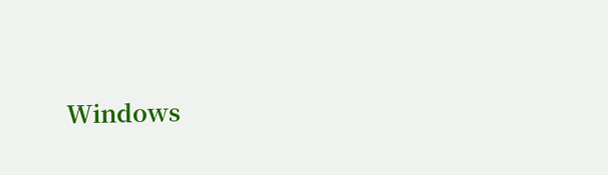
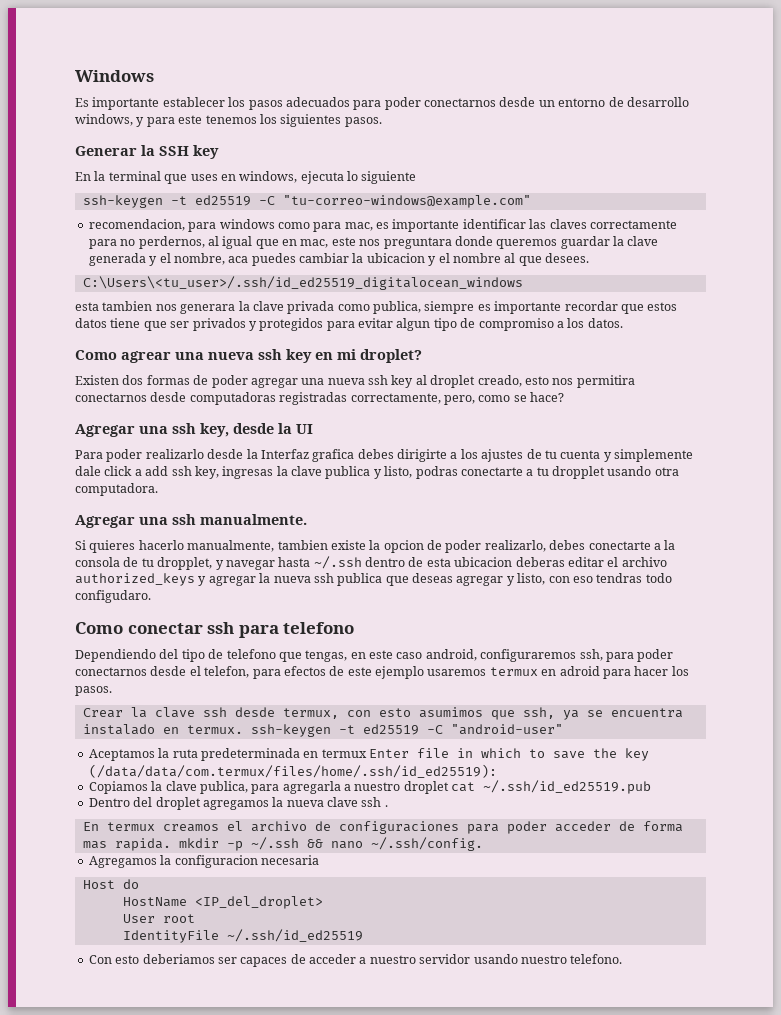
+ Es importante establecer los pasos adecuados para poder conectarnos desde un entorno de desarrollo windows, y para este tenemos los siguientes pasos.
+ Generar la SSH key
+ En la terminal que uses en windows, ejecuta lo siguiente
+ ssh-keygen -t ed25519 -C "tu-correo-windows@example.com"
+ recomendacion, para windows como para mac, es importante identificar las claves correctamente para no perdernos, al igual que en mac, este nos preguntara donde queremos guardar la clave generada y el nombre, aca puedes cambiar la ubicacion y el nombre al que desees.
+ C:\Users\<tu_user>/.ssh/id_ed25519_digitalocean_windows
+ esta tambien nos generara la clave privada como publica, siempre es importante recordar que estos datos tiene que ser privados y protegidos para evitar algun tipo de compromiso a los datos.
+ Como agrear una nueva ssh key en mi droplet?
+ Existen dos formas de poder agregar una nueva ssh key al droplet creado, esto nos permitira conectarnos desde computadoras registradas correctamente, pero, como se hace?
+ Agregar una ssh key, desde la UI
+ Para poder realizarlo desde la Interfaz grafica debes dirigirte a los ajustes de tu cuenta y simplemente dale click a add ssh key, ingresas la clave publica y listo, podras conectarte a tu dropplet usando otra computadora.
+ Agregar una ssh manualmente.
+ Si quieres hacerlo manualmente, tambien existe la opcion de poder realizarlo, debes conectarte a la consola de tu dropplet, y navegar hasta ~/.ssh dentro de esta ubicacion deberas editar el archivo authorized_keys y agregar la nueva ssh publica que deseas agregar y listo, con eso tendras todo configudaro.
+ Como conectar ssh para telefono
+ Dependiendo del tipo de telefono que tengas, en este caso android, configuraremos ssh, para poder conectarnos desde el telefon, para efectos de este ejemplo usaremos termux en adroid para hacer los pasos.
+ Crear la clave ssh desde termux, con esto asumimos que ssh, ya se encuentra instalado en termux. ssh-keygen -t ed25519 -C "android-user"
+ Aceptamos la ruta predeterminada en termux Enter file in which to save the key (/data/data/com.termux/files/home/.ssh/id_ed25519):
+ Copiamos la clave publica, para agregarla a nuestro droplet cat ~/.ssh/id_ed25519.pub
+ Dentro del droplet agregamos la nueva clave ssh .
+ En termux creamos el archivo de configuraciones para poder acceder de forma mas rapida. mkdir -p ~/.ssh && nano ~/.ssh/config.
+ Agregamos la configuracion necesaria
+ Host do
+ HostName <IP_del_droplet>
+ User root
+ IdentityFile ~/.ssh/id_ed25519
+ Con esto deberiamos ser capaces de acceder a nuestro servidor usando nuestro telefono.

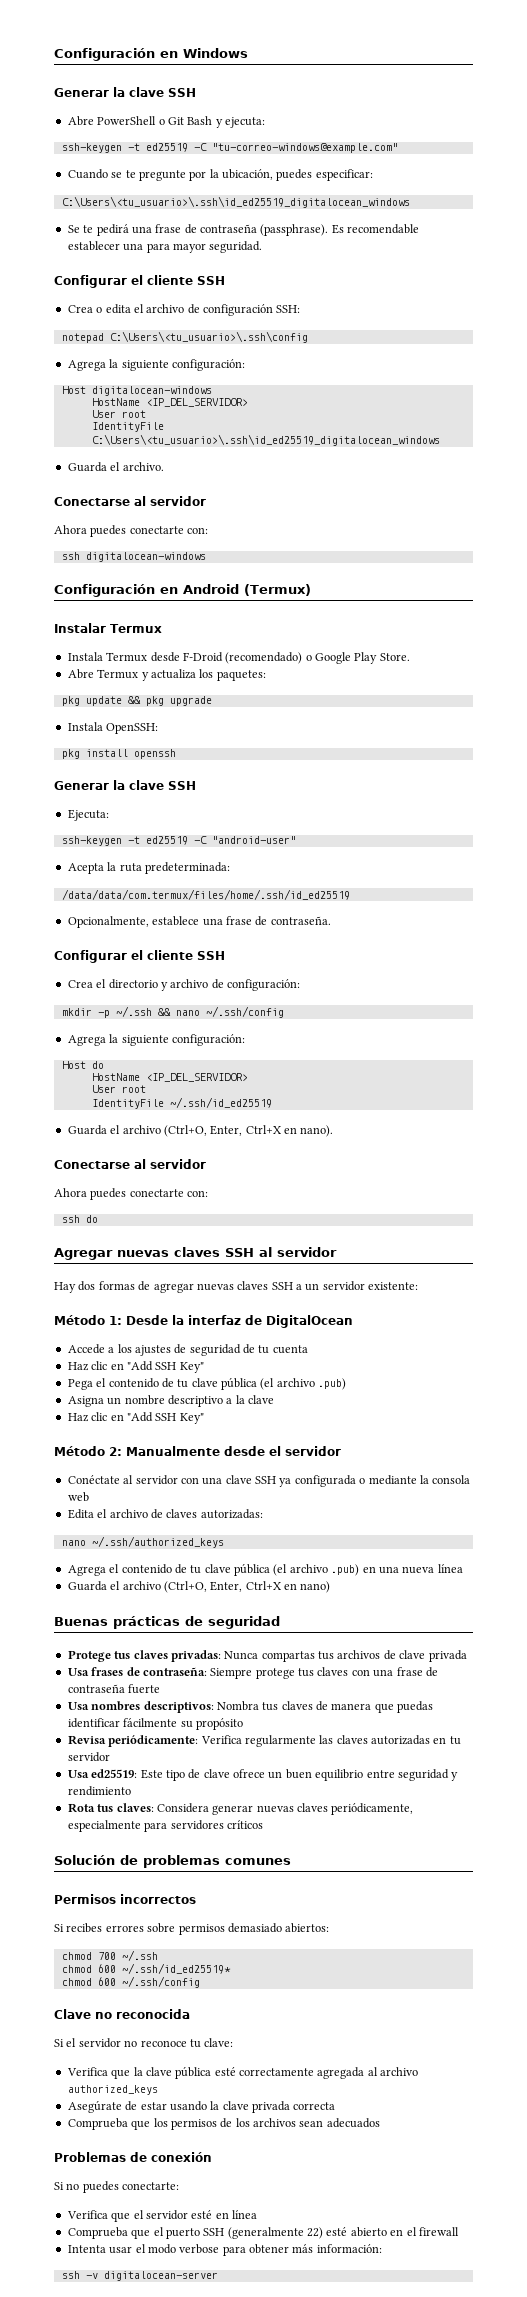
- Windows
- Es importante establecer los pasos adecuados para poder conectarnos desde un entorno de desarrollo windows, y para este tenemos los siguientes pasos.
- Generar la SSH key
- En la terminal que uses en windows, ejecuta lo siguiente
+ Configuración en Windows
+ Generar la clave SSH
+ Abre PowerShell o Git Bash y ejecuta:
- recomendacion, para windows como para mac, es importante identificar las claves correctamente para no perdernos, al igual que en mac, este nos preguntara donde queremos guardar la clave generada y el nombre, aca puedes cambiar la ubicacion y el nombre al que desees.
- C:\Users\<tu_user>/.ssh/id_ed25519_digitalocean_windows
- esta tambien nos generara la clave privada como publica, siempre es importante recordar que estos datos tiene que ser privados y protegidos para evitar algun tipo de compromiso a los datos.
- Como agrear una nueva ssh key en mi droplet?
- Existen dos formas de poder agregar una nueva ssh key al droplet creado, esto nos permitira conectarnos desde computadoras registradas correctamente, pero, como se hace?
- Agregar una ssh key, desde la UI
- Para poder realizarlo desde la Interfaz grafica debes dirigirte a los ajustes de tu cuenta y simplemente dale click a add ssh key, ingresas la clave publica y listo, podras conectarte a tu dropplet usando otra computadora.
- Agregar una ssh manualmente.
- Si quieres hacerlo manualmente, tambien existe la opcion de poder realizarlo, debes conectarte a la consola de tu dropplet, y navegar hasta ~/.ssh dentro de esta ubicacion deberas editar el archivo authorized_keys y agregar la nueva ssh publica que deseas agregar y listo, con eso tendras todo configudaro.
- Como conectar ssh para telefono
- Dependiendo del tipo de telefono que tengas, en este caso android, configuraremos ssh, para poder conectarnos desde el telefon, para efectos de este ejemplo usaremos termux en adroid para hacer los pasos.
- Crear la clave ssh desde termux, con esto asumimos que ssh, ya se encuentra instalado en termux. ssh-keygen -t ed25519 -C "android-user"
+ Cuando se te pregunte por la ubicación, puedes especificar:
+ C:\Users\<tu_usuario>\.ssh\id_ed25519_digitalocean_windows
+ Se te pedirá una frase de contraseña (passphrase). Es recomendable establecer una para mayor seguridad.
+ Configurar el cliente SSH
+ Crea o edita el archivo de configuración SSH:
+ notepad C:\Users\<tu_usuario>\.ssh\config
+ Agrega la siguiente configuración:
+ Host digitalocean-windows
+ HostName <IP_DEL_SERVIDOR>
+ User root
+ IdentityFile C:\Users\<tu_usuario>\.ssh\id_ed25519_digitalocean_windows
+ Guarda el archivo.
+ Conectarse al servidor
+ Ahora puedes conectarte con:
+ ssh digitalocean-windows
+ Configuración en Android (Termux)
+ Instalar Termux
+ Instala Termux desde F-Droid (recomendado) o Google Play Store.
+ Abre Termux y actualiza los paquetes:
+ pkg update && pkg upgrade
+ Instala OpenSSH:
+ pkg install openssh
+ Generar la clave SSH
+ Ejecuta:
+ ssh-keygen -t ed25519 -C "android-user"
- Aceptamos la ruta predeterminada en termux Enter file in which to save the key (/data/data/com.termux/files/home/.ssh/id_ed25519):
- Copiamos la clave publica, para agregarla a nuestro droplet cat ~/.ssh/id_ed25519.pub
- Dentro del droplet agregamos la nueva clave ssh .
- En termux creamos el archivo de configuraciones para poder acceder de forma mas rapida. mkdir -p ~/.ssh && nano ~/.ssh/config.
- Agregamos la configuracion necesaria
+ Acepta la ruta predeterminada:
+ /data/data/com.termux/files/home/.ssh/id_ed25519
+ Opcionalmente, establece una frase de contraseña.
+ Configurar el cliente SSH
+ Crea el directorio y archivo de configuración:
+ mkdir -p ~/.ssh && nano ~/.ssh/config
+ Agrega la siguiente configuración:
  Host do
- HostName <IP_del_droplet>
+ HostName <IP_DEL_SERVIDOR>
- Con esto deberiamos ser capaces de acceder a nuestro servidor usando nuestro telefono.
+ Guarda el archivo (Ctrl+O, Enter, Ctrl+X en nano).
+ Conectarse al servidor
+ Ahora puedes conectarte con:
+ ssh do
+ Agregar nuevas claves SSH al servidor
+ Hay dos formas de agregar nuevas claves SSH a un servidor existente:
+ Método 1: Desde la interfaz de DigitalOcean
+ Accede a los ajustes de seguridad de tu cuenta
+ Haz clic en "Add SSH Key"
+ Pega el contenido de tu clave pública (el archivo .pub)
+ Asigna un nombre descriptivo a la clave
+ Haz clic en "Add SSH Key"
+ Método 2: Manualmente desde el servidor
+ Conéctate al servidor con una clave SSH ya configurada o mediante la consola web
+ Edita el archivo de claves autorizadas:
+ nano ~/.ssh/authorized_keys
+ Agrega el contenido de tu clave pública (el archivo .pub) en una nueva línea
+ Guarda el archivo (Ctrl+O, Enter, Ctrl+X en nano)
+ Buenas prácticas de seguridad
+ Protege tus claves privadas: Nunca compartas tus archivos de clave privada
+ Usa frases de contraseña: Siempre protege tus claves con una frase de contraseña fuerte
+ Usa nombres descriptivos: Nombra tus claves de manera que puedas identificar fácilmente su propósito
+ Revisa periódicamente: Verifica regularmente las claves autorizadas en tu servidor
+ Usa ed25519: Este tipo de clave ofrece un buen equilibrio entre seguridad y rendimiento
+ Rota tus claves: Considera generar nuevas claves periódicamente, especialmente para servidores críticos
+ Solución de problemas comunes
+ Permisos incorrectos
+ Si recibes errores sobre permisos demasiado abiertos:
+ chmod 700 ~/.ssh
+ chmod 600 ~/.ssh/id_ed25519*
+ chmod 600 ~/.ssh/config
+ Clave no reconocida
+ Si el servidor no reconoce tu clave:
+ Verifica que la clave pública esté correctamente agregada al archivo authorized_keys
+ Asegúrate de estar usando la clave privada correcta
+ Comprueba que los permisos de los archivos sean adecuados
+ Problemas de conexión
+ Si no puedes conectarte:
+ Verifica que el servidor esté en línea
+ Comprueba que el puerto SSH (generalmente 22) esté abierto en el firewall
+ Intenta usar el modo verbose para obtener más información:
+ ssh -v digitalocean-server

